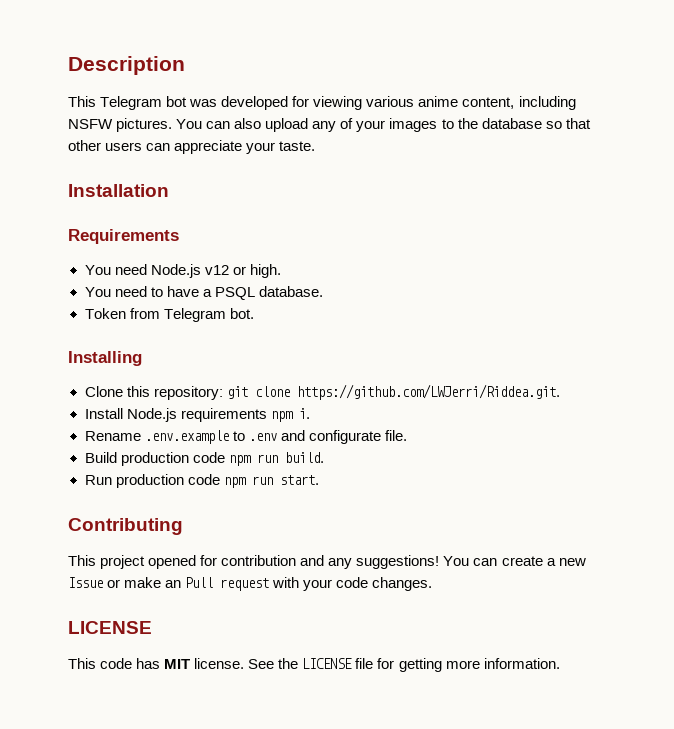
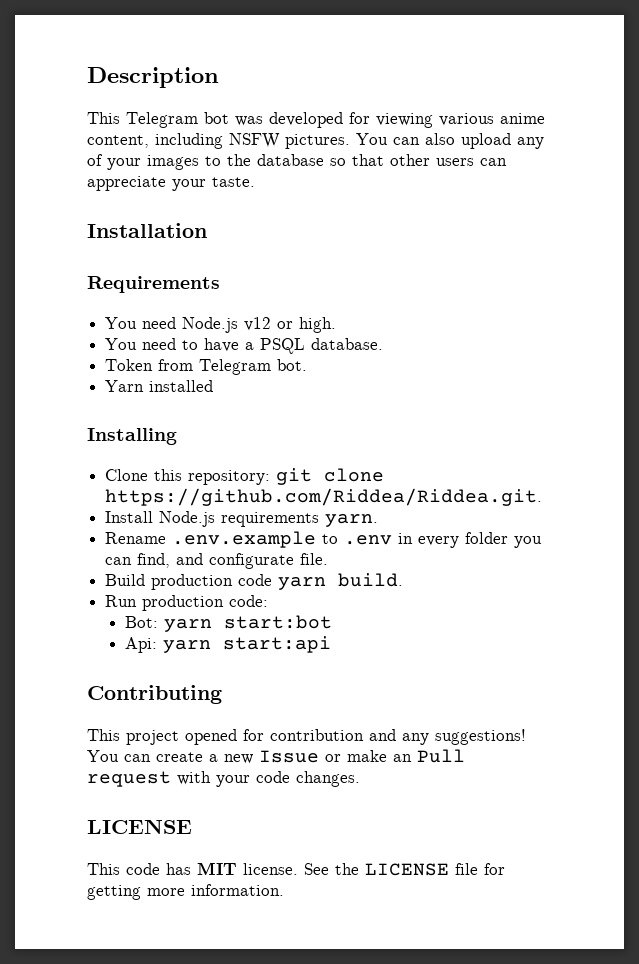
+ Yarn installed
- Clone this repository: git clone https://github.com/LWJerri/Riddea.git.
+ Clone this repository: git clone https://github.com/Riddea/Riddea.git.
- Install Node.js requirements npm i.
+ Install Node.js requirements yarn.
- Rename .env.example to .env and configurate file.
+ Rename .env.example to .env in every folder you can find, and configurate file.
- Build production code npm run build.
+ Build production code yarn build.
- Run production code npm run start.
+ Run production code:
+ Bot: yarn start:bot
+ Api: yarn start:api

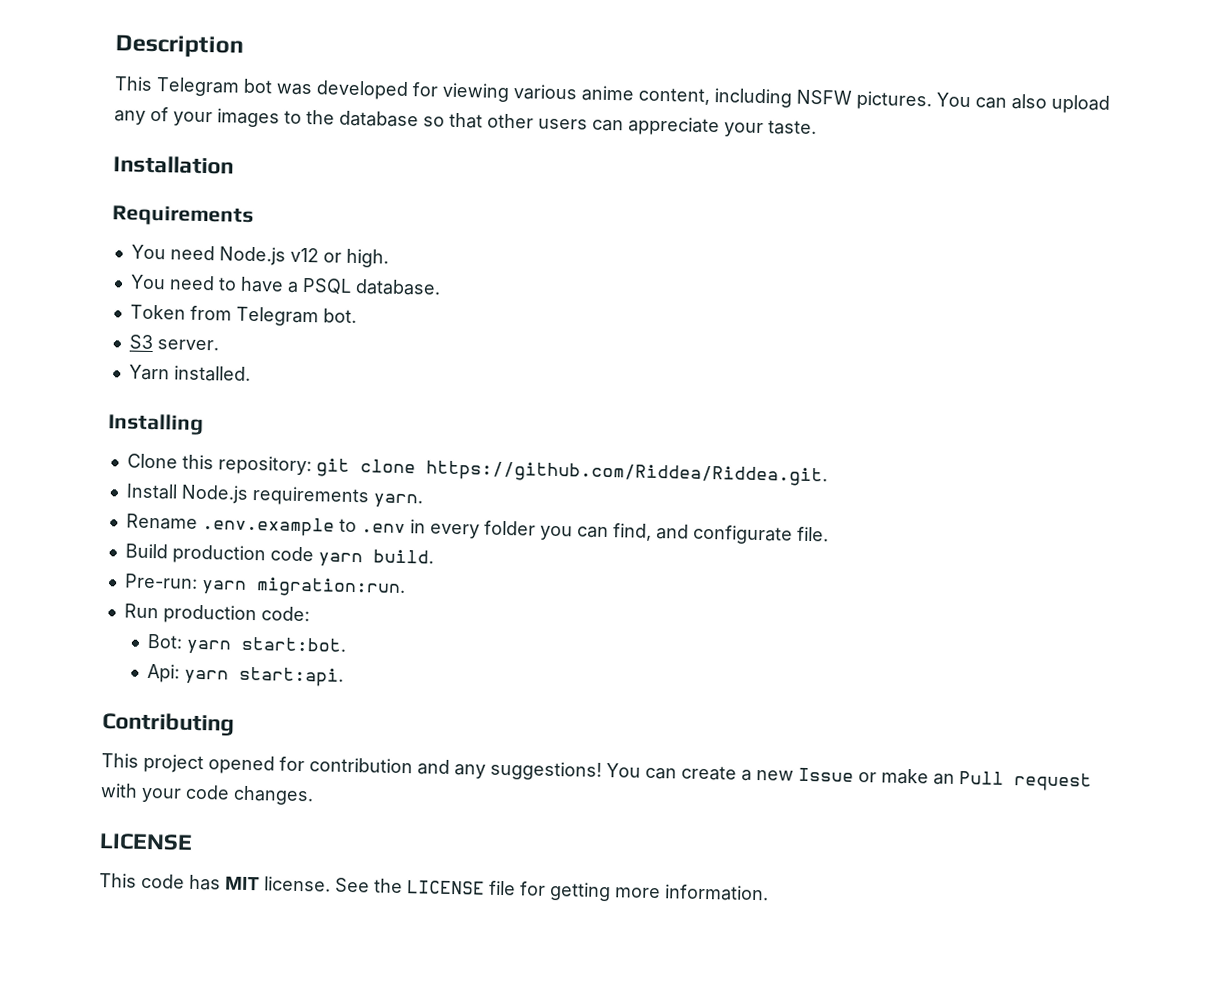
+ S3 server.
- Yarn installed
+ Yarn installed.
+ Pre-run: yarn migration:run.
- Bot: yarn start:bot
+ Bot: yarn start:bot.
- Api: yarn start:api
+ Api: yarn start:api.

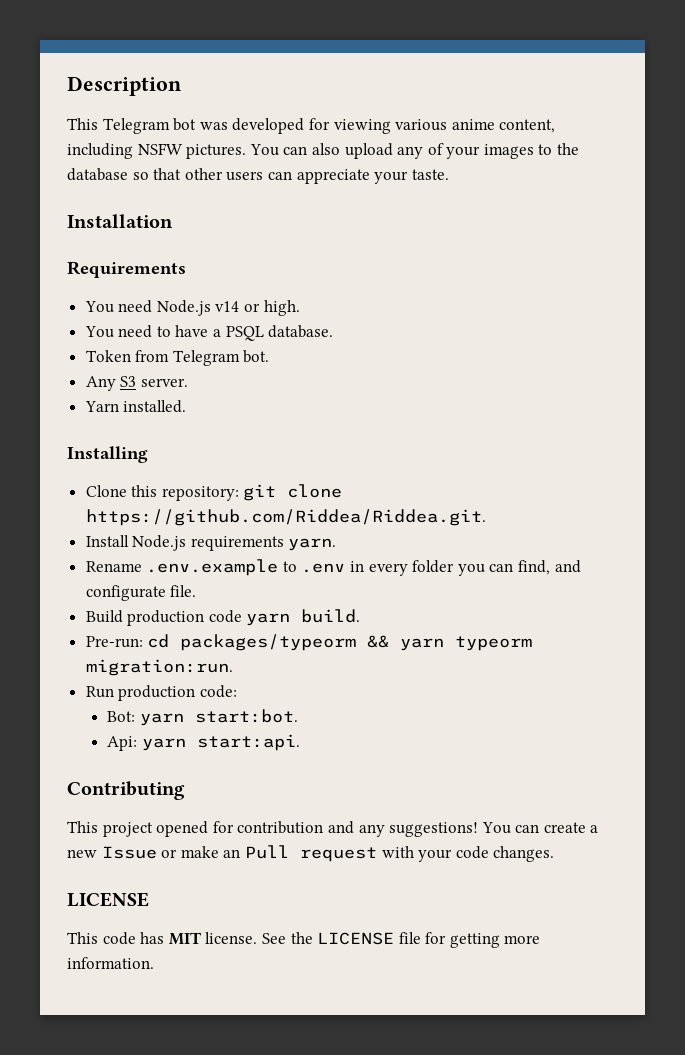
- You need Node.js v12 or high.
+ You need Node.js v14 or high.
- S3 server.
+ Any S3 server.
- Pre-run: yarn migration:run.
+ Pre-run: cd packages/typeorm && yarn typeorm migration:run.

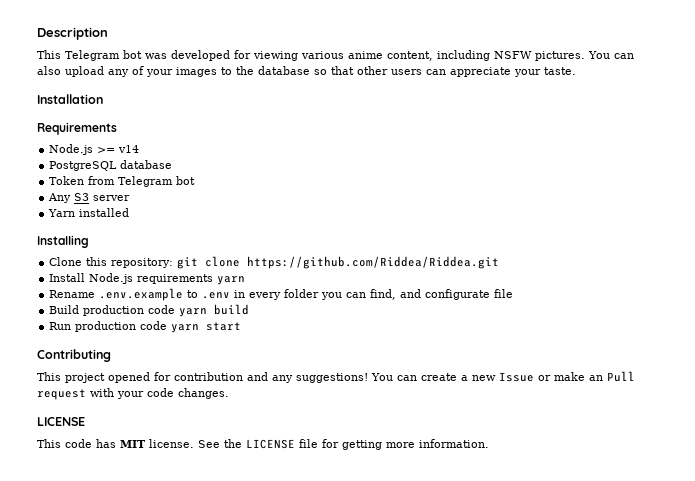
- You need Node.js v14 or high.
- You need to have a PSQL database.
+ Node.js >= v14
+ PostgreSQL database
- Token from Telegram bot.
+ Token from Telegram bot
- Any S3 server.
+ Any S3 server
- Yarn installed.
+ Yarn installed
- Clone this repository: git clone https://github.com/Riddea/Riddea.git.
+ Clone this repository: git clone https://github.com/Riddea/Riddea.git
- Install Node.js requirements yarn.
+ Install Node.js requirements yarn
- Rename .env.example to .env in every folder you can find, and configurate file.
+ Rename .env.example to .env in every folder you can find, and configurate file
- Build production code yarn build.
- Pre-run: cd packages/typeorm && yarn typeorm migration:run.
- Run production code:
- Bot: yarn start:bot.
- Api: yarn start:api.
+ Build production code yarn build
+ Run production code yarn start

